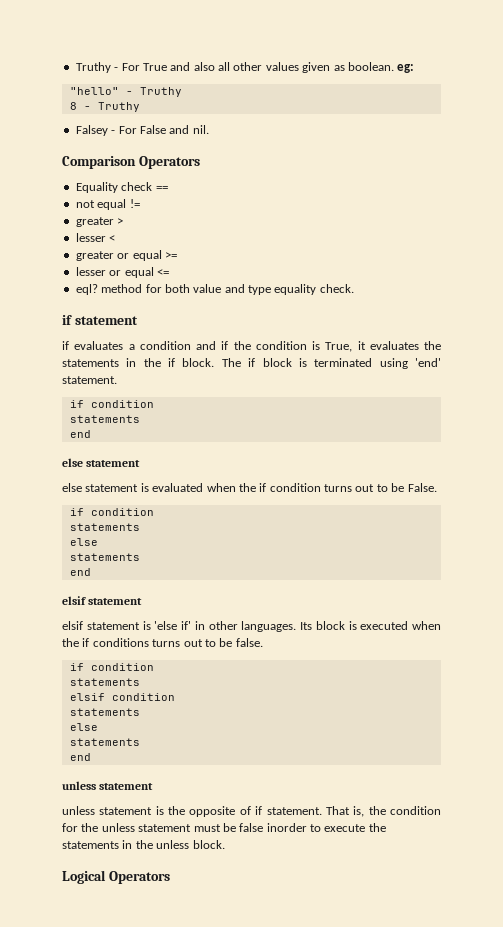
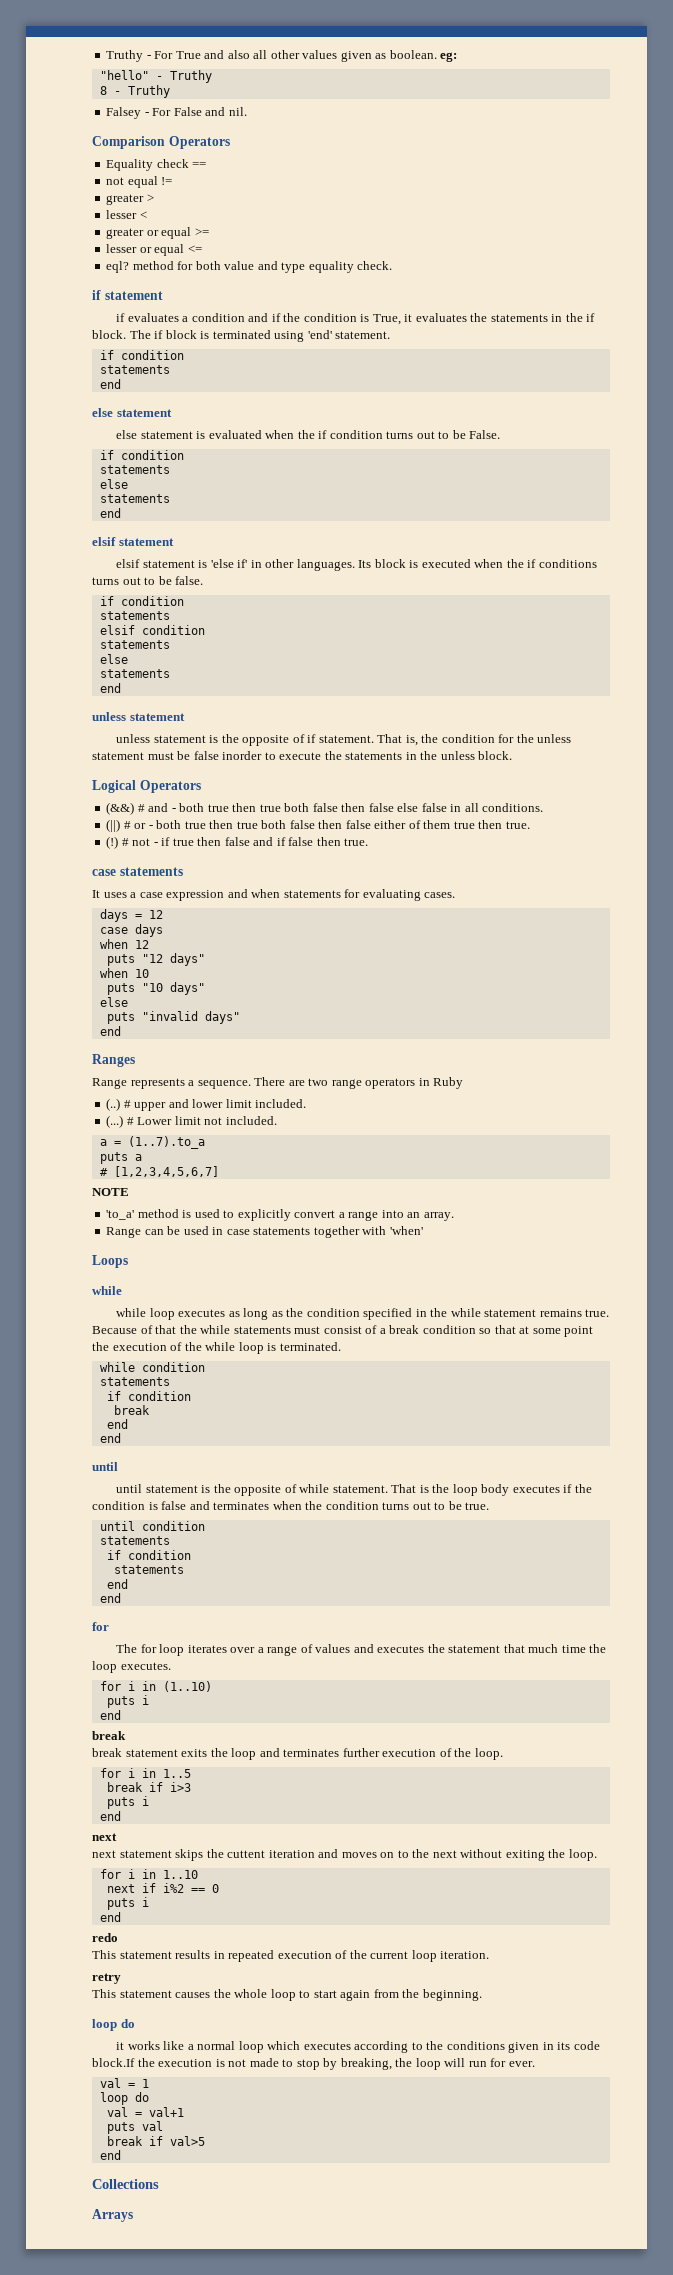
+ (&&) # and - both true then true both false then false else false in all conditions.
+ (||) # or - both true then true both false then false either of them true then true.
+ (!) # not - if true then false and if false then true.
+ case statements
+ It uses a case expression and when statements for evaluating cases.
+ days = 12
+ case days
+ when 12
+ puts "12 days"
+ when 10
+ puts "10 days"
+ else
+ puts "invalid days"
+ end
+ Ranges
+ Range represents a sequence. There are two range operators in Ruby
+ (..) # upper and lower limit included.
+ (...) # Lower limit not included.
+ a = (1..7).to_a
+ puts a
+ # [1,2,3,4,5,6,7]
+ NOTE
+ 'to_a' method is used to explicitly convert a range into an array.
+ Range can be used in case statements together with 'when'
+ Loops
+ while
+ while loop executes as long as the condition specified in the while statement remains true. Because of that the while statements must consist of a break condition so that at some point the execution of the while loop is terminated.
+ while condition
+ statements
+ if condition
+ break
+ end
+ end
+ until
+ until statement is the opposite of while statement. That is the loop body executes if the condition is false and terminates when the condition turns out to be true.
+ until condition
+ statements
+ if condition
+ statements
+ end
+ end
+ for
+ The for loop iterates over a range of values and executes the statement that much time the loop executes.
+ for i in (1..10)
+ puts i
+ end
+ break
+ break statement exits the loop and terminates further execution of the loop.
+ for i in 1..5
+ break if i>3
+ puts i
+ end
+ next
+ next statement skips the cuttent iteration and moves on to the next without exiting the loop.
+ for i in 1..10
+ next if i%2 == 0
+ puts i
+ end
+ redo
+ This statement results in repeated execution of the current loop iteration.
+ retry
+ This statement causes the whole loop to start again from the beginning.
+ loop do
+ it works like a normal loop which executes according to the conditions given in its code block.If the execution is not made to stop by breaking, the loop will run for ever.
+ val = 1
+ loop do
+ val = val+1
+ puts val
+ break if val>5
+ end
+ Collections
+ Arrays

